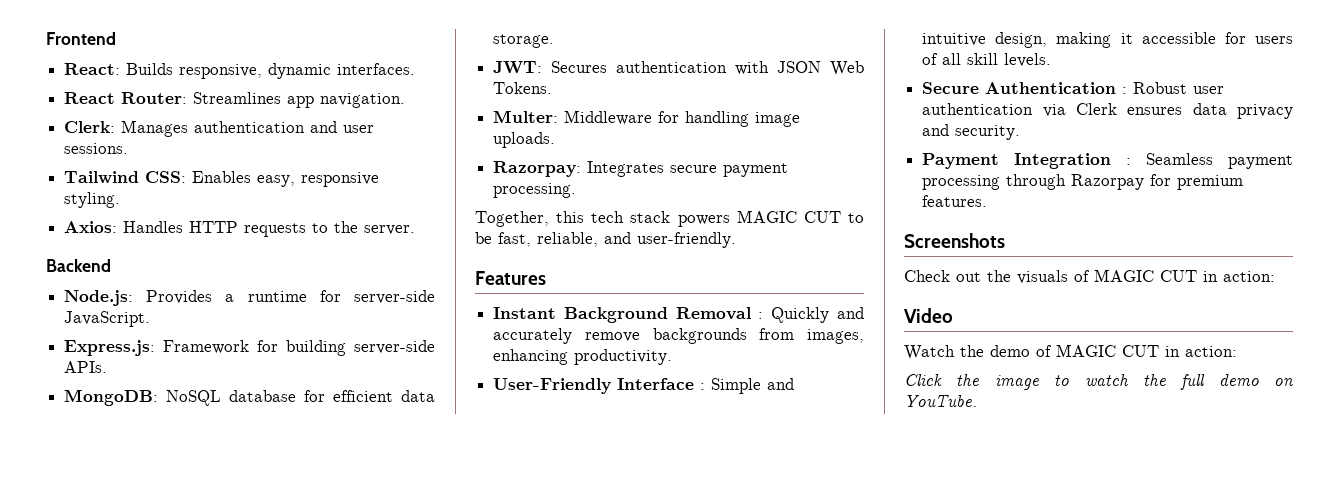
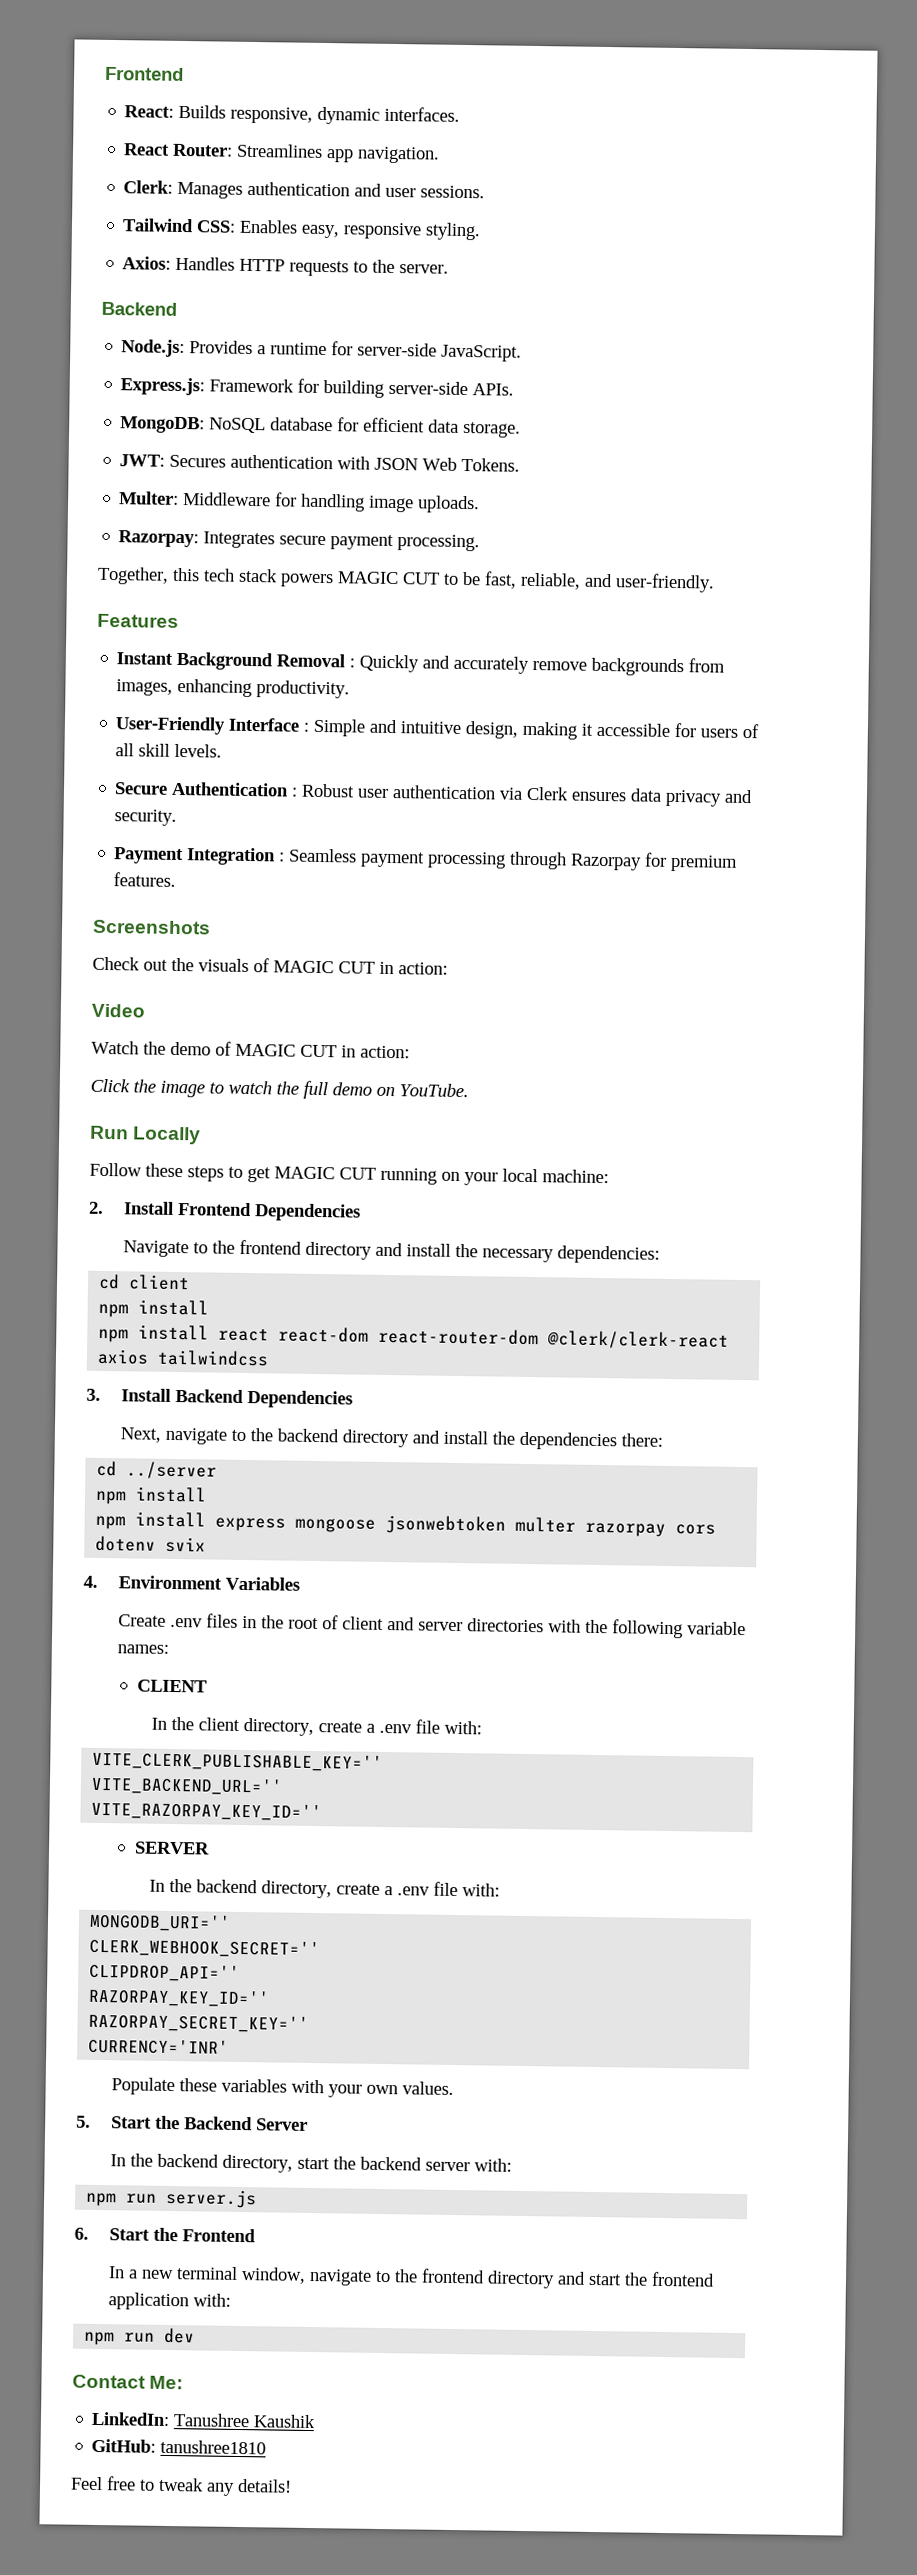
+ Run Locally
+ Follow these steps to get MAGIC CUT running on your local machine:
+ 2. Install Frontend Dependencies
+ Navigate to the frontend directory and install the necessary dependencies:
+ cd client
+ npm install
+ npm install react react-dom react-router-dom @clerk/clerk-react axios tailwindcss
+ 3. Install Backend Dependencies
+ Next, navigate to the backend directory and install the dependencies there:
+ cd ../server
+ npm install
+ npm install express mongoose jsonwebtoken multer razorpay cors dotenv svix
+ 4. Environment Variables
+ Create .env files in the root of client and server directories with the following variable names:
+ CLIENT
+ In the client directory, create a .env file with:
+ VITE_CLERK_PUBLISHABLE_KEY=''
+ VITE_BACKEND_URL=''
+ VITE_RAZORPAY_KEY_ID=''
+ SERVER
+ In the backend directory, create a .env file with:
+ MONGODB_URI=''
+ CLERK_WEBHOOK_SECRET=''
+ CLIPDROP_API=''
+ RAZORPAY_KEY_ID=''
+ RAZORPAY_SECRET_KEY=''
+ CURRENCY='INR'
+ Populate these variables with your own values.
+ 5. Start the Backend Server
+ In the backend directory, start the backend server with:
+ npm run server.js
+ 6. Start the Frontend
+ In a new terminal window, navigate to the frontend directory and start the frontend application with:
+ npm run dev
+ Contact Me:
+ LinkedIn: Tanushree Kaushik
+ GitHub: tanushree1810
+ Feel free to tweak any details!

